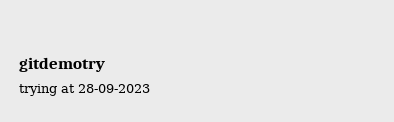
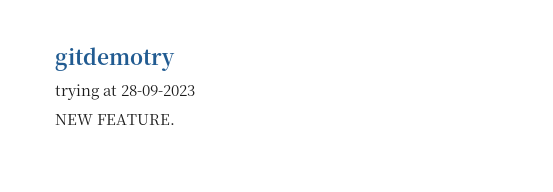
+ NEW FEATURE.

